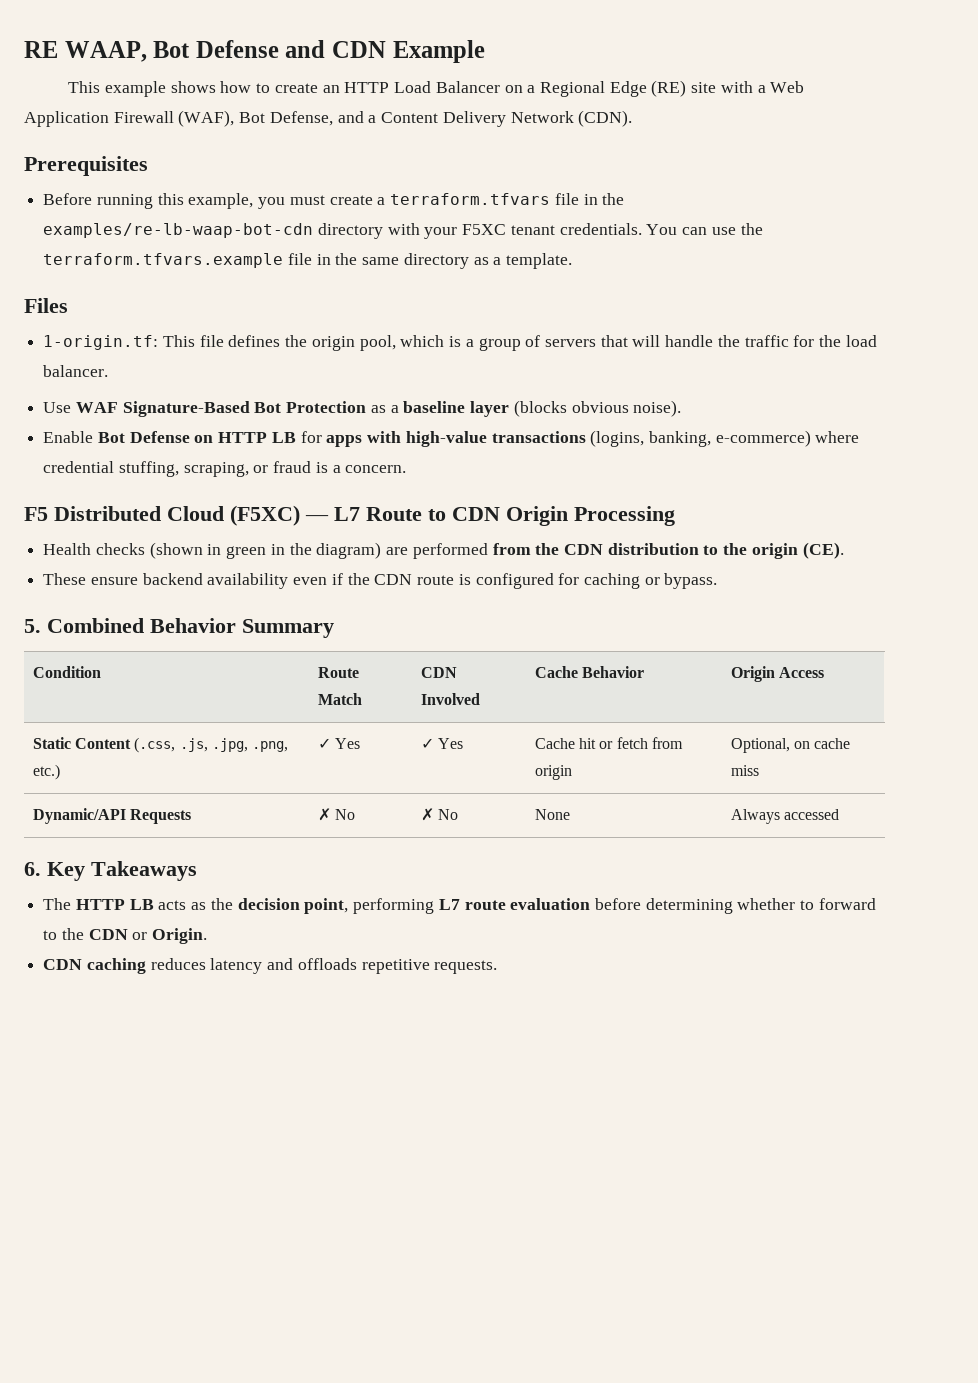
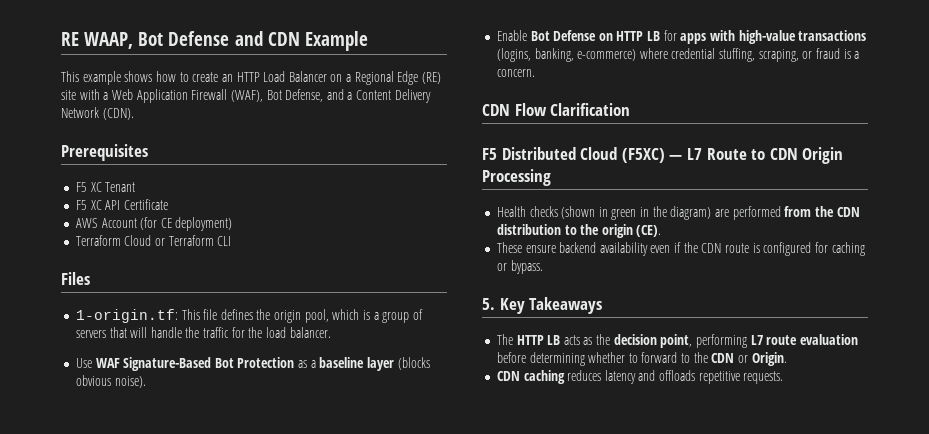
- Before running this example, you must create a terraform.tfvars file in the examples/re-lb-waap-bot-cdn directory with your F5XC tenant credentials. You can use the terraform.tfvars.example file in the same directory as a template.
+ F5 XC Tenant
+ F5 XC API Certificate
+ AWS Account (for CE deployment)
+ Terraform Cloud or Terraform CLI
+ CDN Flow Clarification
- 5. Combined Behavior Summary
- Condition | Route Match | CDN Involved | Cache Behavior | Origin Access
- Static Content (.css, .js, .jpg, .png, etc.) | ✓ Yes | ✓ Yes | Cache hit or fetch from origin | Optional, on cache miss
- Dynamic/API Requests | ✗ No | ✗ No | None | Always accessed
- 6. Key Takeaways
+ 5. Key Takeaways

